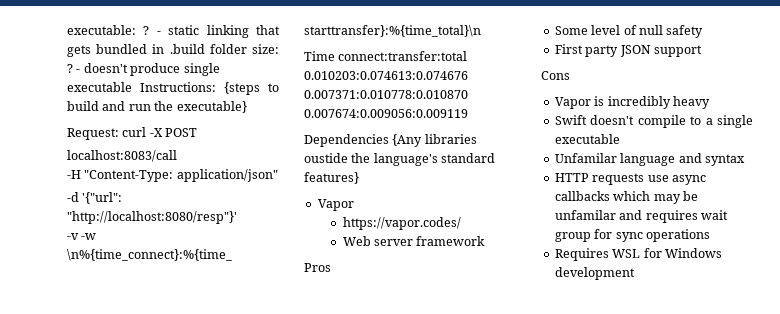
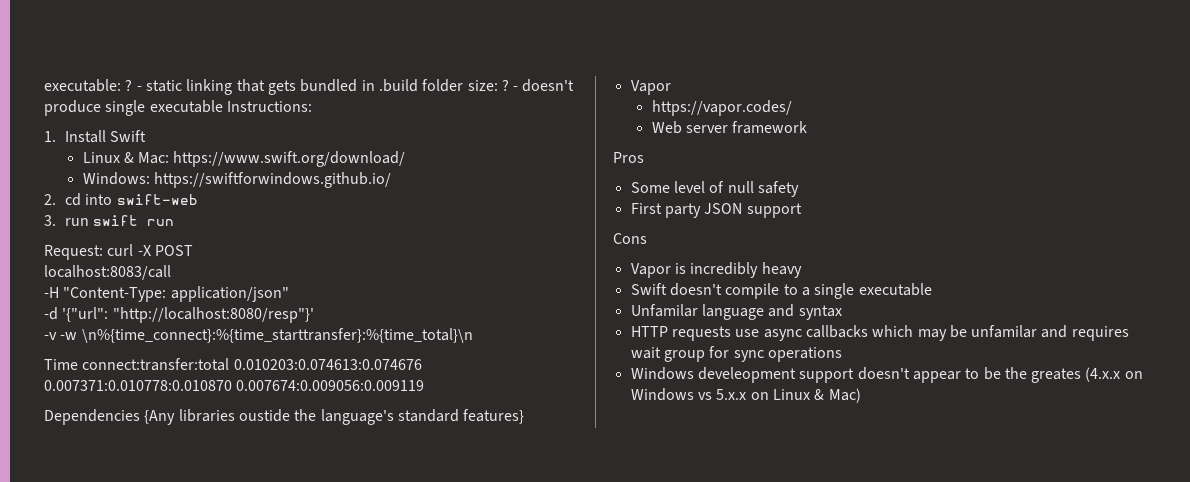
- - doesn't produce single executable Instructions: {steps to build and run the executable}
+ - doesn't produce single executable Instructions:
+ 1. Install Swift
+ Linux & Mac: https://www.swift.org/download/
+ Windows: https://swiftforwindows.github.io/
+ 2. cd into swift-web
+ 3. run swift run
- Requires WSL for Windows development
+ Windows develeopment support doesn't appear to be the greates (4.x.x on Windows vs 5.x.x on Linux & Mac)

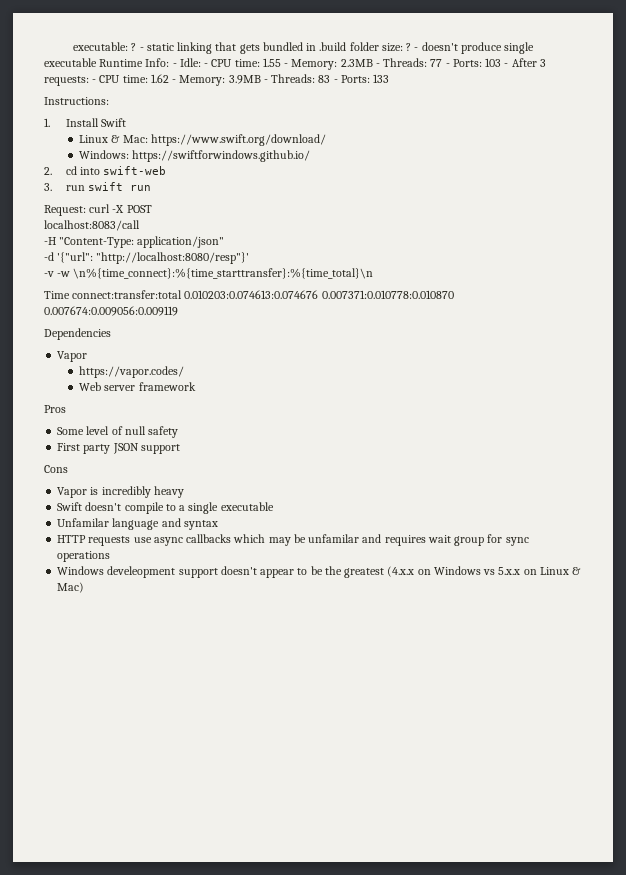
- - doesn't produce single executable Instructions:
+ - doesn't produce single executable Runtime Info: - Idle: - CPU time: 1.55 - Memory: 2.3MB - Threads: 77 - Ports: 103 - After 3 requests: - CPU time: 1.62 - Memory: 3.9MB - Threads: 83 - Ports: 133
+ Instructions:
- Dependencies {Any libraries oustide the language's standard features}
+ Dependencies
- Windows develeopment support doesn't appear to be the greates (4.x.x on Windows vs 5.x.x on Linux & Mac)
+ Windows develeopment support doesn't appear to be the greatest (4.x.x on Windows vs 5.x.x on Linux & Mac)

